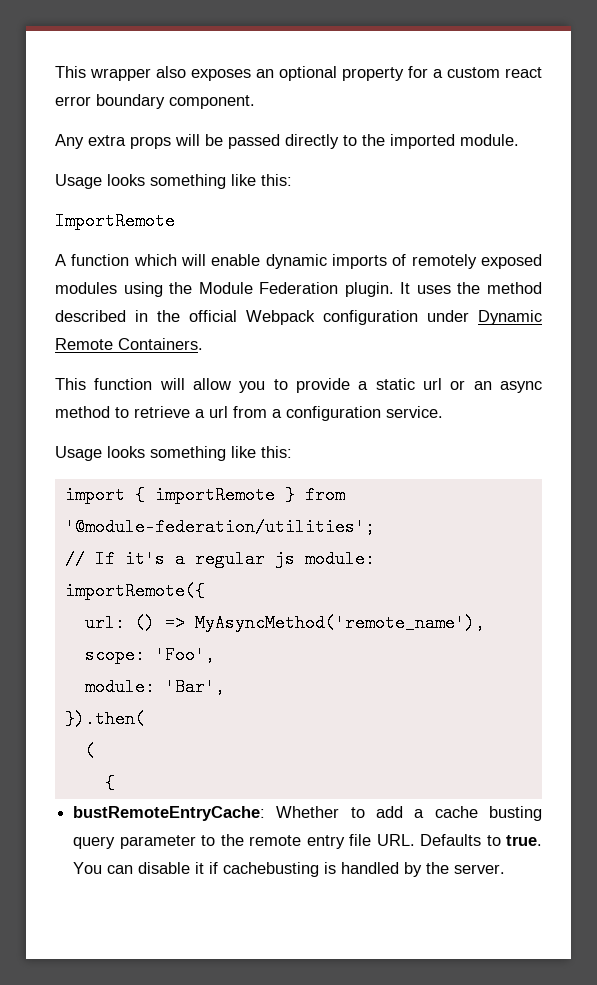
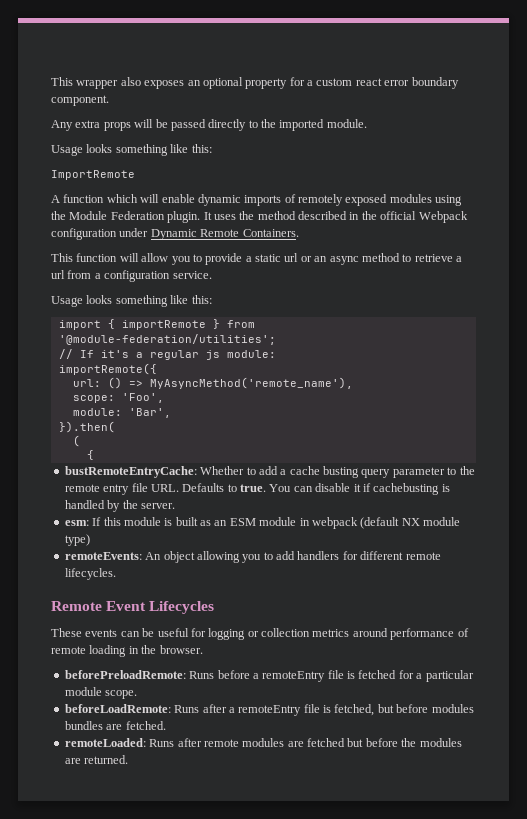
+ esm: If this module is built as an ESM module in webpack (default NX module type)
+ remoteEvents: An object allowing you to add handlers for different remote lifecycles.
+ Remote Event Lifecycles
+ These events can be useful for logging or collection metrics around performance of remote loading in the browser.
+ beforePreloadRemote: Runs before a remoteEntry file is fetched for a particular module scope.
+ beforeLoadRemote: Runs after a remoteEntry file is fetched, but before modules bundles are fetched.
+ remoteLoaded: Runs after remote modules are fetched but before the modules are returned.

